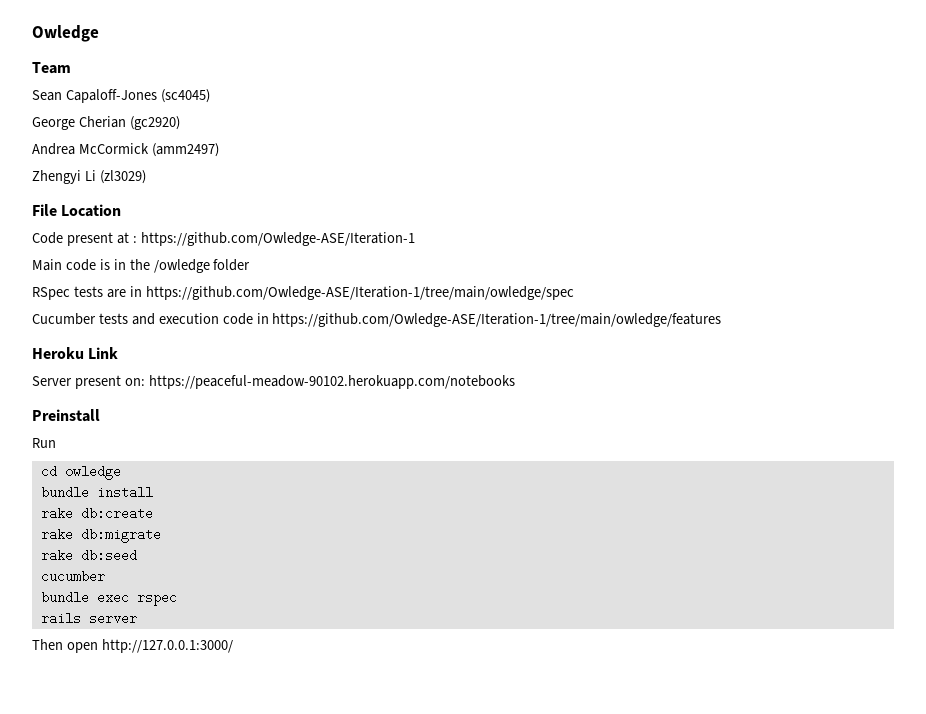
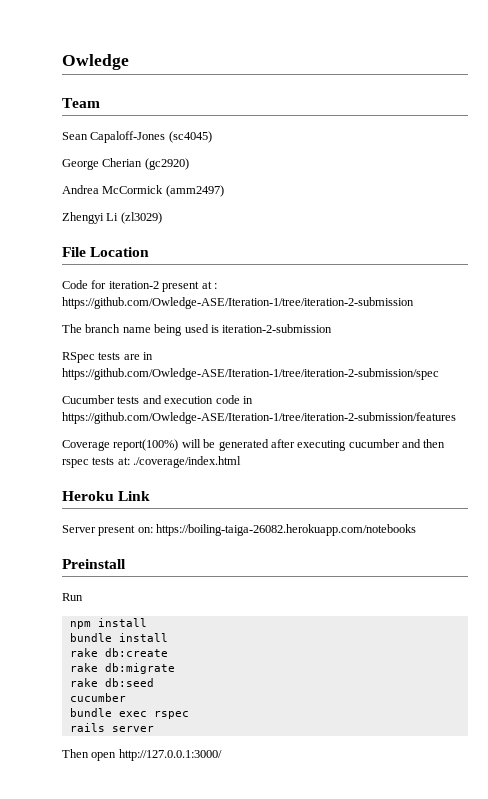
- Code present at : https://github.com/Owledge-ASE/Iteration-1
- Main code is in the /owledge folder
+ Code for iteration-2 present at : https://github.com/Owledge-ASE/Iteration-1/tree/iteration-2-submission
+ The branch name being used is iteration-2-submission
- RSpec tests are in https://github.com/Owledge-ASE/Iteration-1/tree/main/owledge/spec
+ RSpec tests are in https://github.com/Owledge-ASE/Iteration-1/tree/iteration-2-submission/spec
- Cucumber tests and execution code in https://github.com/Owledge-ASE/Iteration-1/tree/main/owledge/features
+ Cucumber tests and execution code in https://github.com/Owledge-ASE/Iteration-1/tree/iteration-2-submission/features
+ Coverage report(100%) will be generated after executing cucumber and then rspec tests at: ./coverage/index.html
- Server present on: https://peaceful-meadow-90102.herokuapp.com/notebooks
+ Server present on: https://boiling-taiga-26082.herokuapp.com/notebooks
- cd owledge
+ npm install

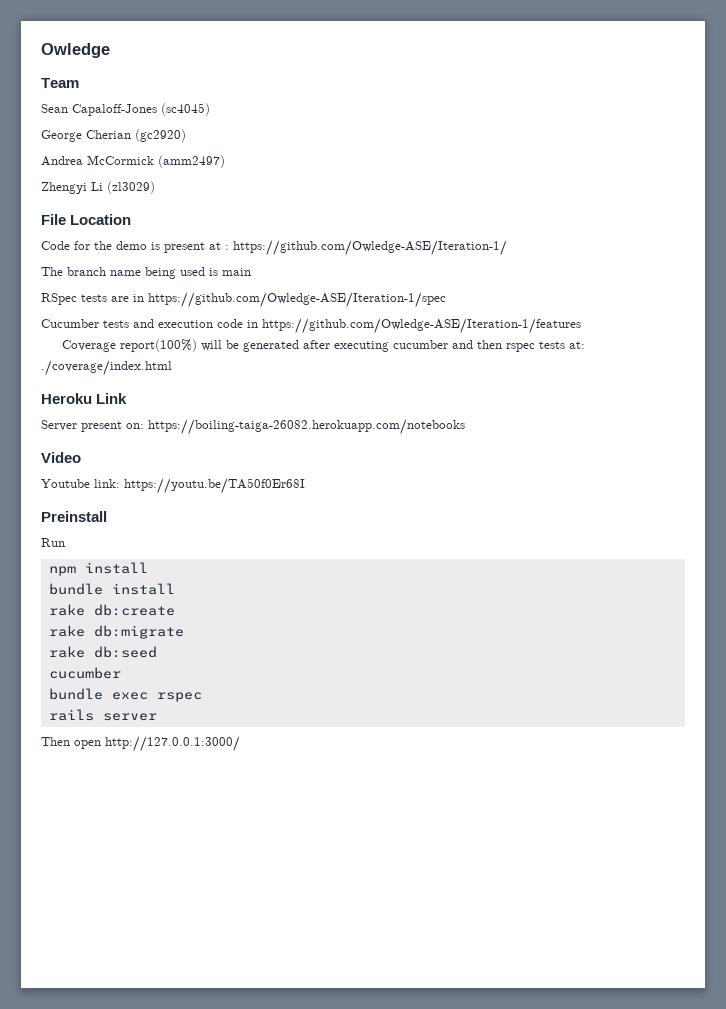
- Code for iteration-2 present at : https://github.com/Owledge-ASE/Iteration-1/tree/iteration-2-submission
+ Code for the demo is present at : https://github.com/Owledge-ASE/Iteration-1/
- The branch name being used is iteration-2-submission
+ The branch name being used is main
- RSpec tests are in https://github.com/Owledge-ASE/Iteration-1/tree/iteration-2-submission/spec
+ RSpec tests are in https://github.com/Owledge-ASE/Iteration-1/spec
- Cucumber tests and execution code in https://github.com/Owledge-ASE/Iteration-1/tree/iteration-2-submission/features
+ Cucumber tests and execution code in https://github.com/Owledge-ASE/Iteration-1/features
+ Video
+ Youtube link: https://youtu.be/TA50f0Er68I

